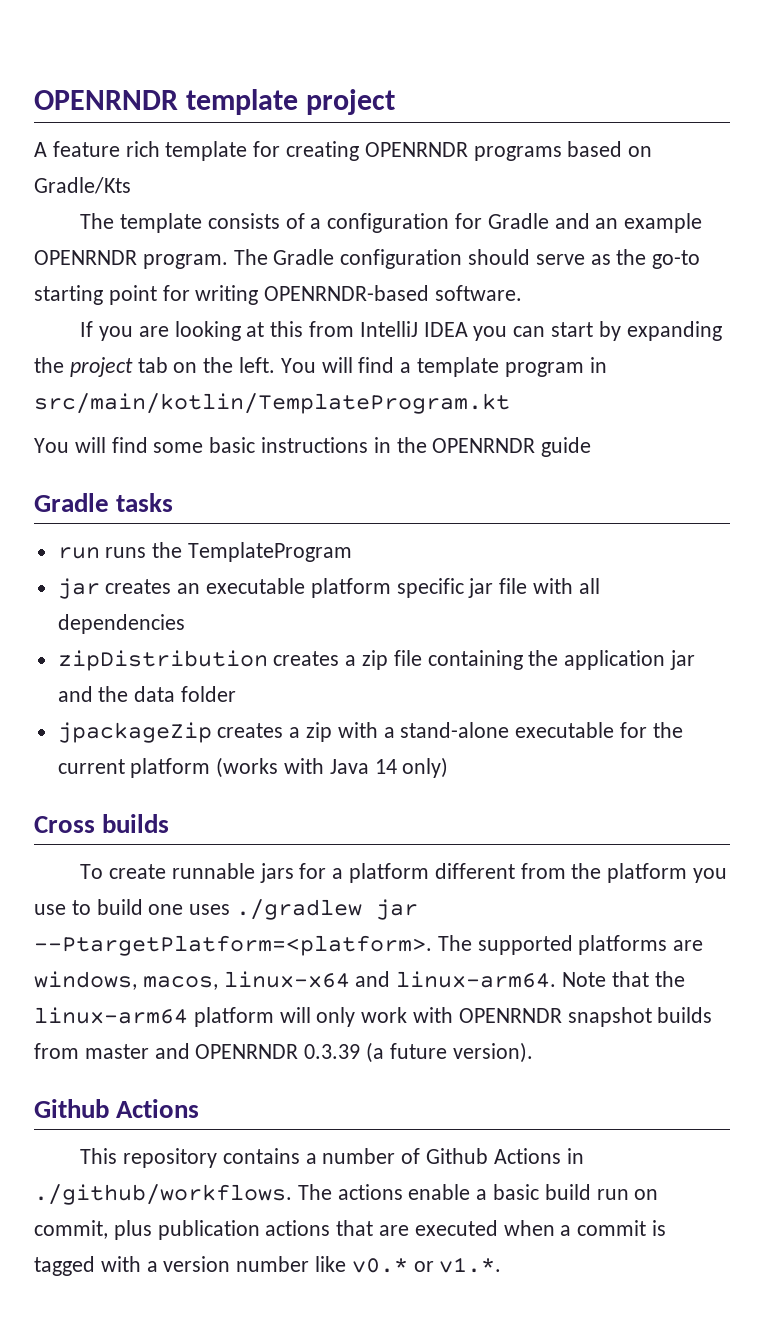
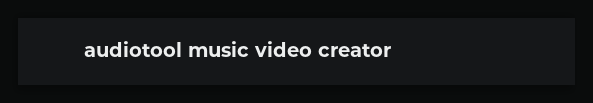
- OPENRNDR template project
- A feature rich template for creating OPENRNDR programs based on Gradle/Kts
- The template consists of a configuration for Gradle and an example OPENRNDR program. The Gradle configuration should serve as the go-to starting point for writing OPENRNDR-based software.
- If you are looking at this from IntelliJ IDEA you can start by expanding the project tab on the left. You will find a template program in src/main/kotlin/TemplateProgram.kt
- You will find some basic instructions in the OPENRNDR guide
- Gradle tasks
- run runs the TemplateProgram
- jar creates an executable platform specific jar file with all dependencies
- zipDistribution creates a zip file containing the application jar and the data folder
- jpackageZip creates a zip with a stand-alone executable for the current platform (works with Java 14 only)
- Cross builds
- To create runnable jars for a platform different from the platform you use to build one uses ./gradlew jar --PtargetPlatform=<platform>. The supported platforms are windows, macos, linux-x64 and linux-arm64. Note that the linux-arm64 platform will only work with OPENRNDR snapshot builds from master and OPENRNDR 0.3.39 (a future version).
- Github Actions
- This repository contains a number of Github Actions in ./github/workflows. The actions enable a basic build run on commit, plus publication actions that are executed when a commit is tagged with a version number like v0.* or v1.*.
+ audiotool music video creator

